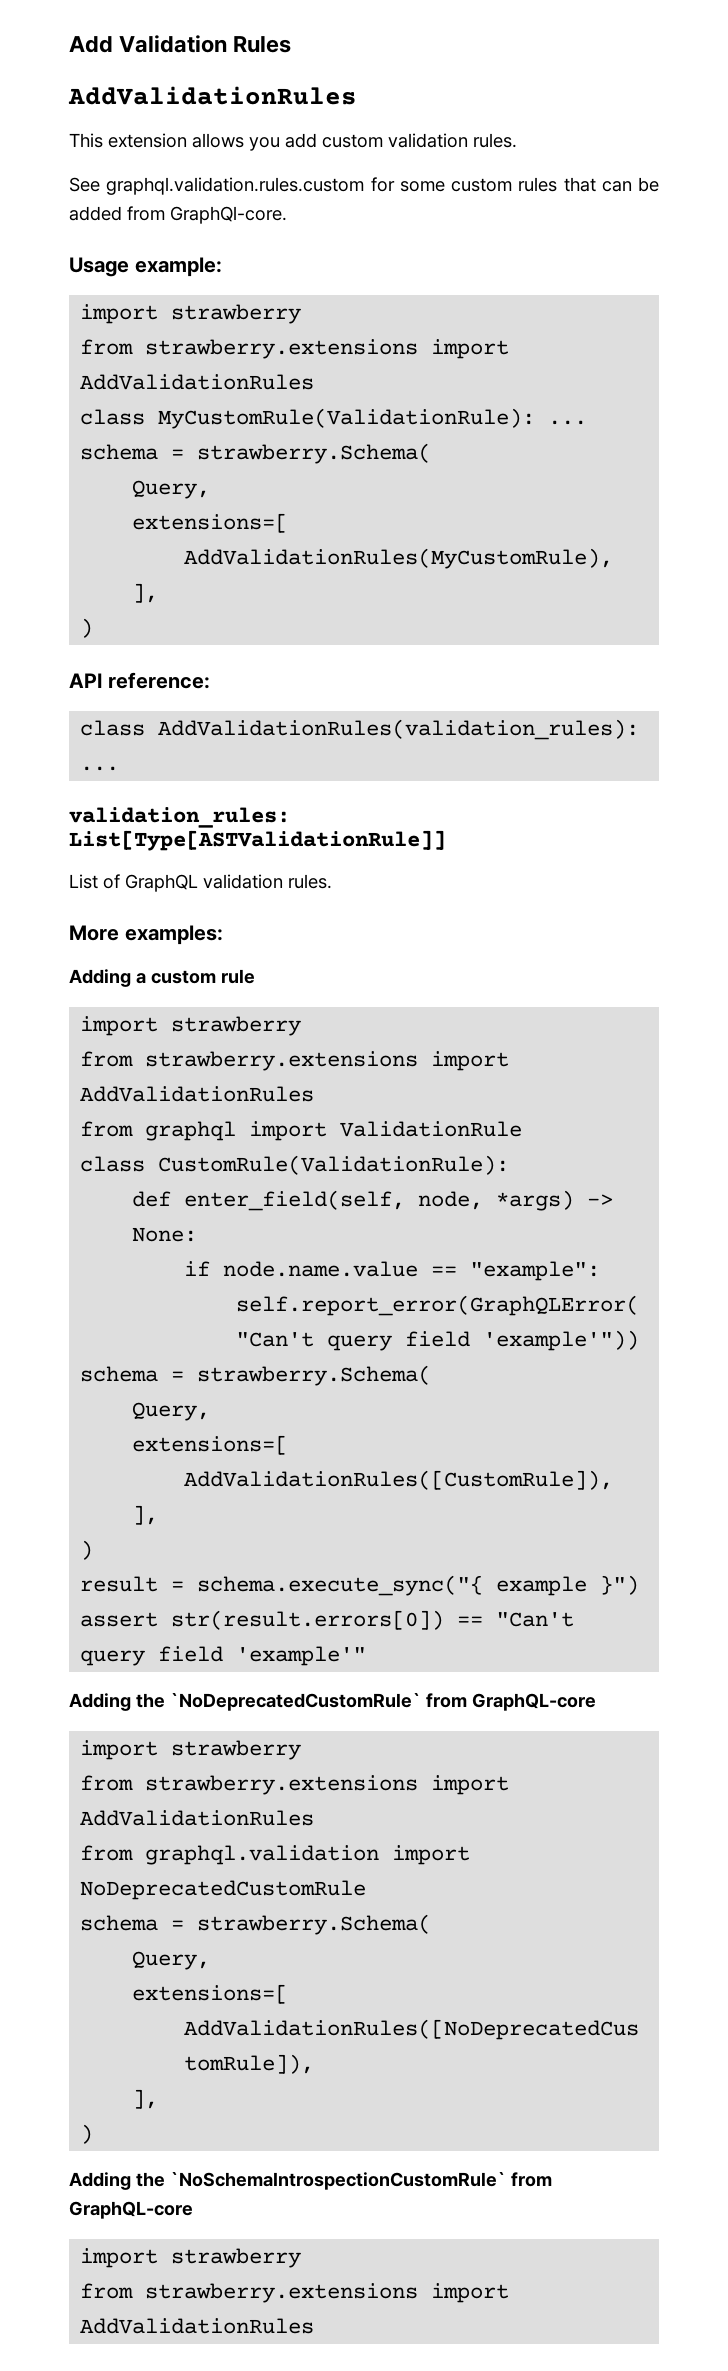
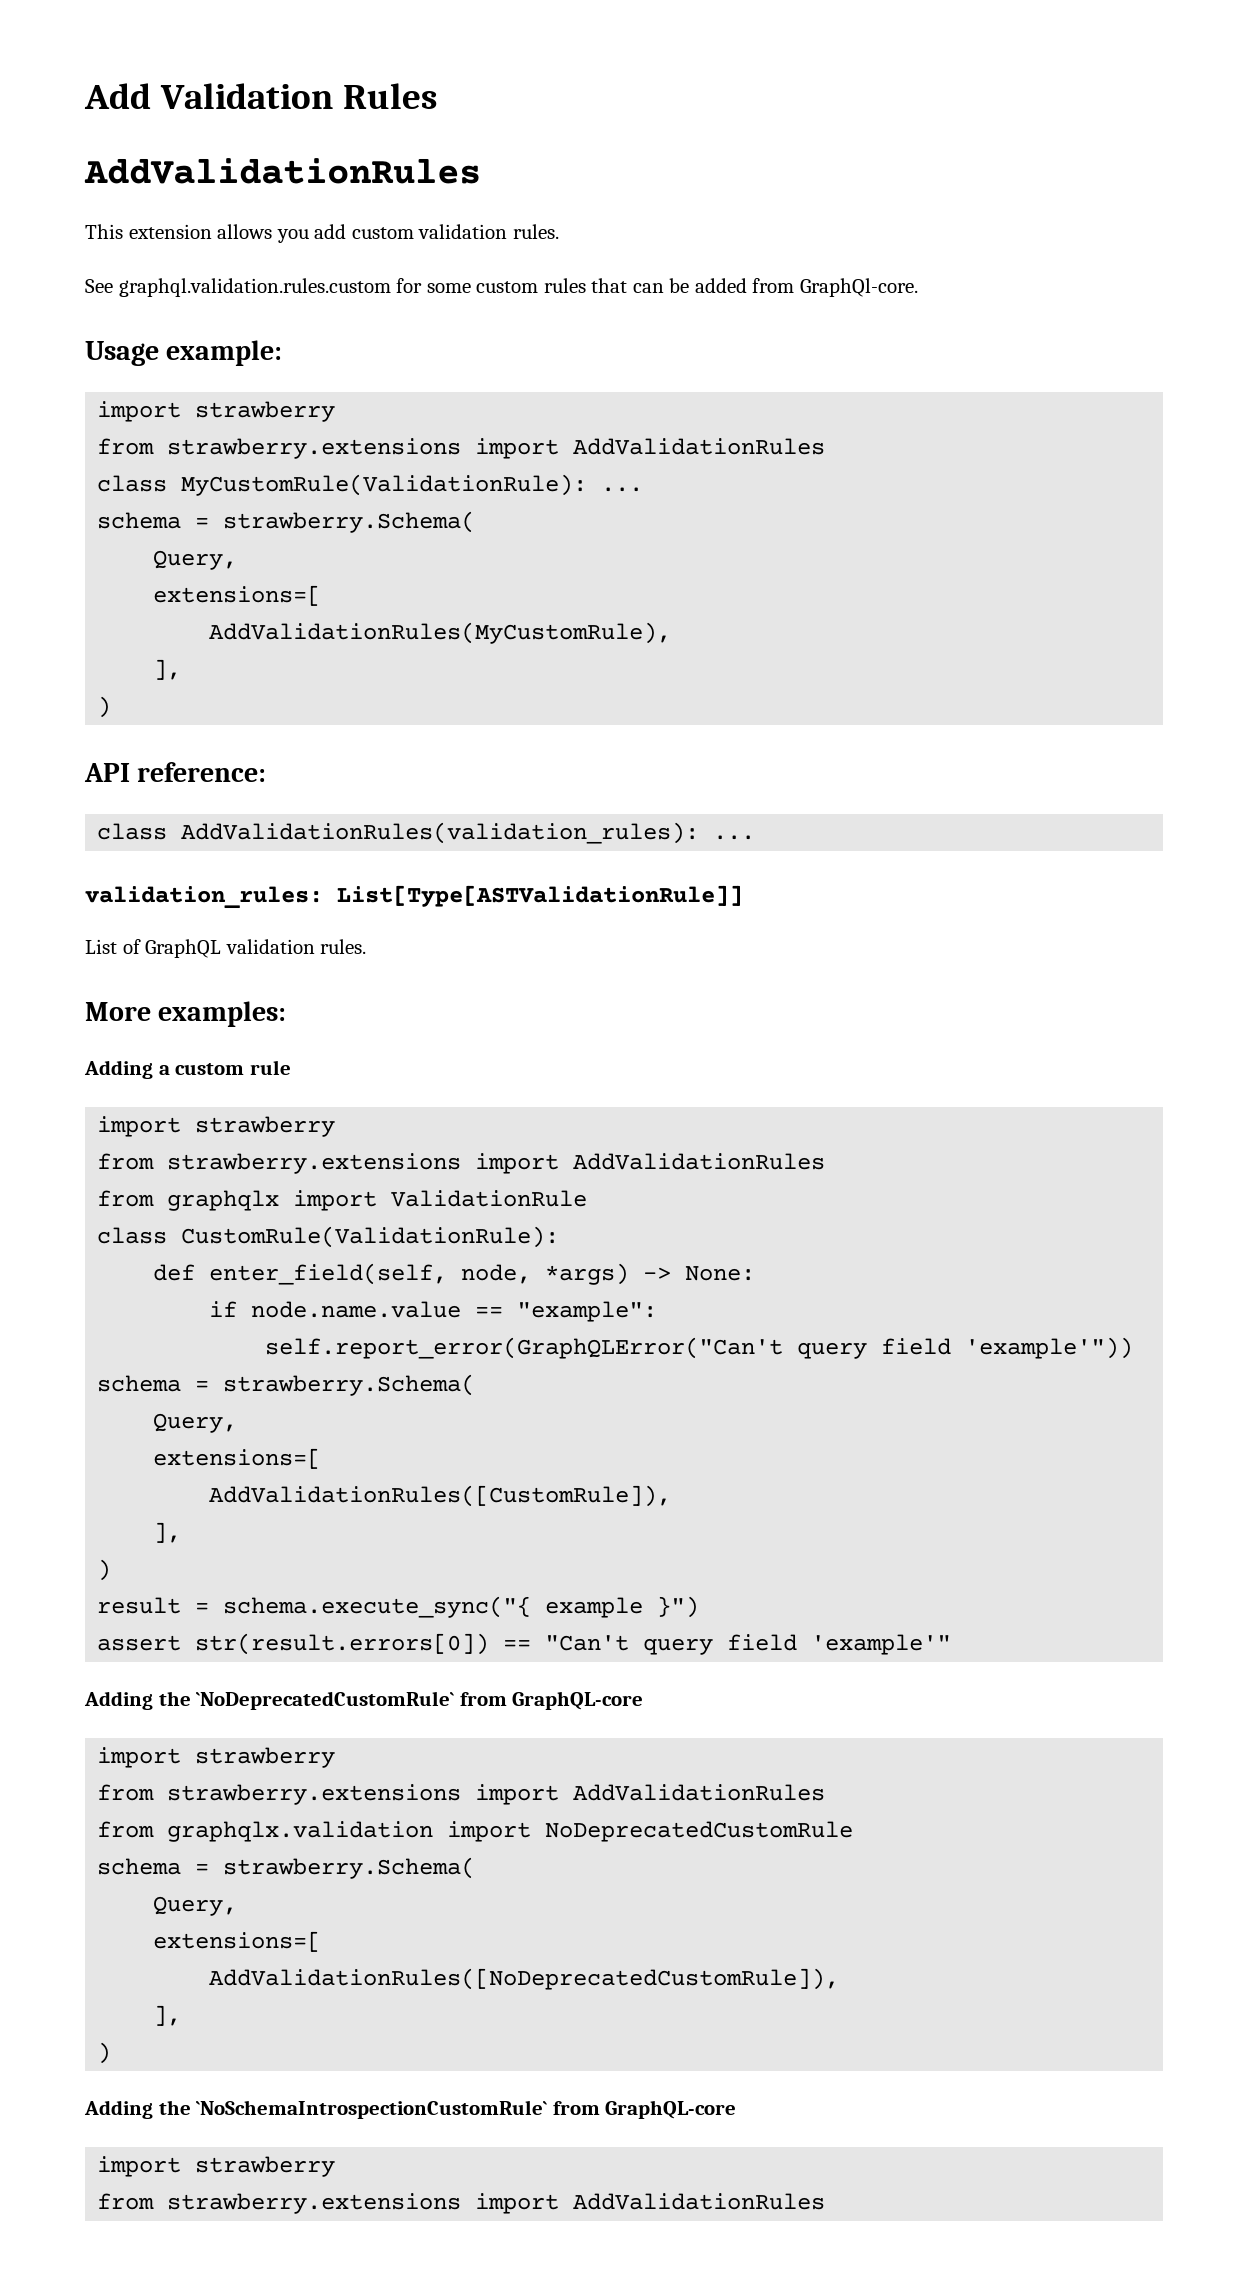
- from graphql import ValidationRule
+ from graphqlx import ValidationRule
- from graphql.validation import NoDeprecatedCustomRule
+ from graphqlx.validation import NoDeprecatedCustomRule

